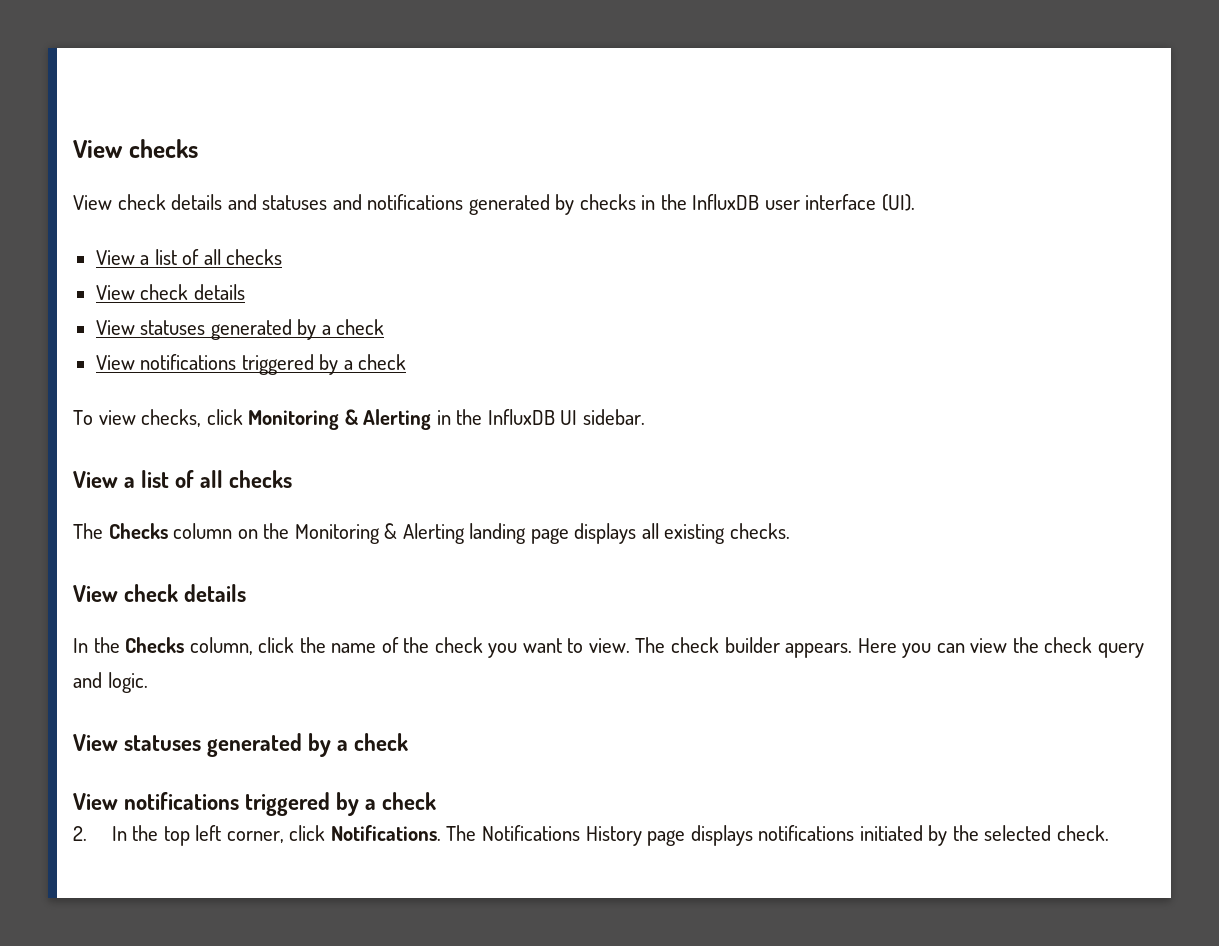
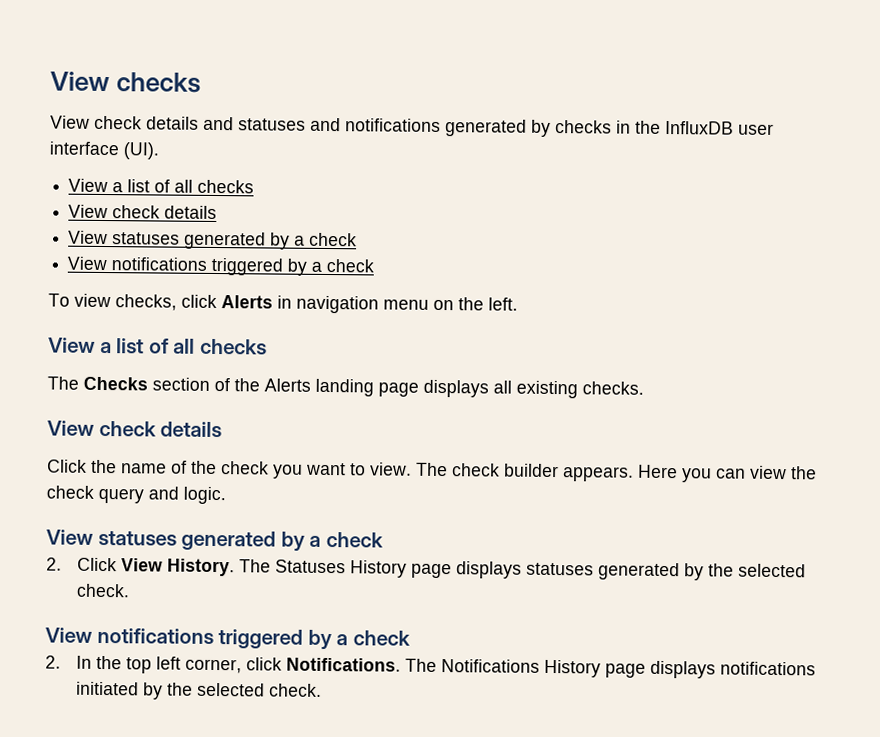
- To view checks, click Monitoring & Alerting in the InfluxDB UI sidebar.
+ To view checks, click Alerts in navigation menu on the left.
- The Checks column on the Monitoring & Alerting landing page displays all existing checks.
+ The Checks section of the Alerts landing page displays all existing checks.
- In the Checks column, click the name of the check you want to view.
+ Click the name of the check you want to view.
+ 2. Click View History. The Statuses History page displays statuses generated by the selected check.

